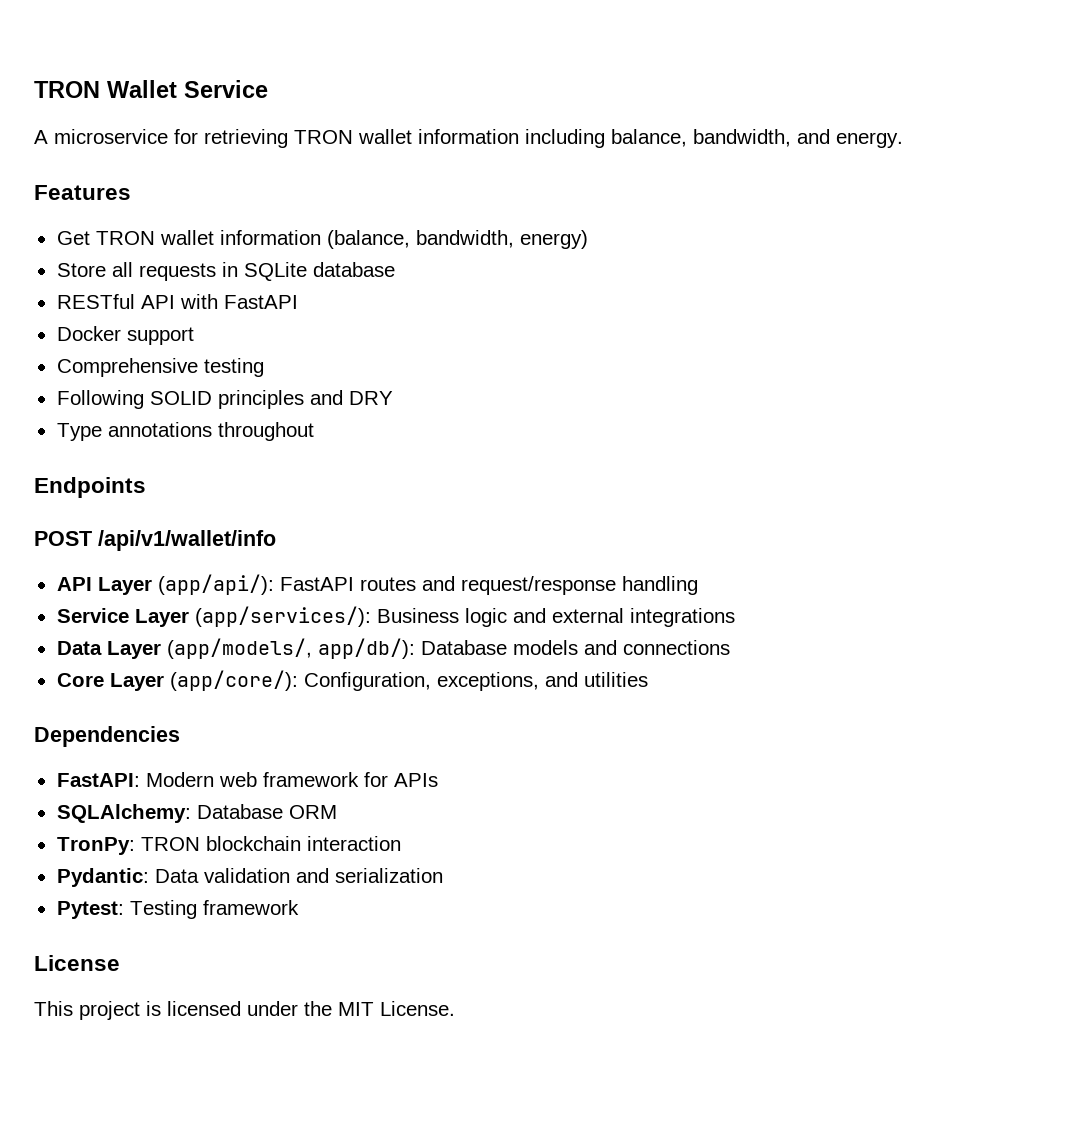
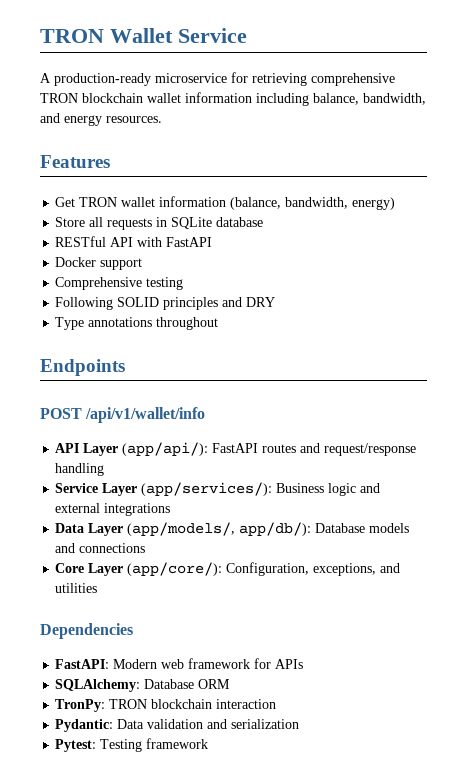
- A microservice for retrieving TRON wallet information including balance, bandwidth, and energy.
+ A production-ready microservice for retrieving comprehensive TRON blockchain wallet information including balance, bandwidth, and energy resources.
- License
- This project is licensed under the MIT License.

